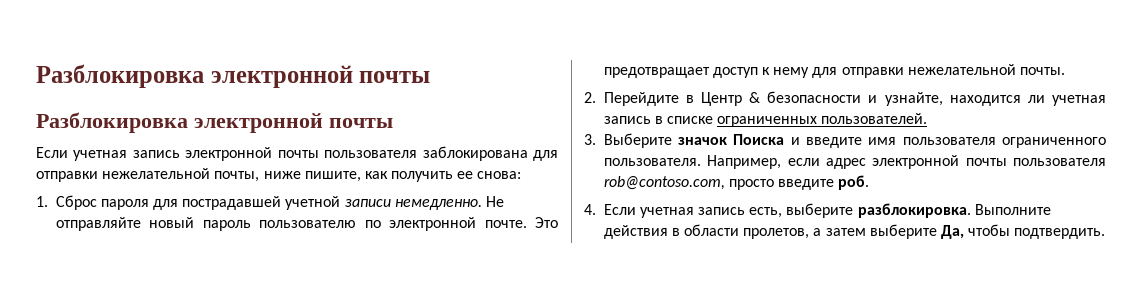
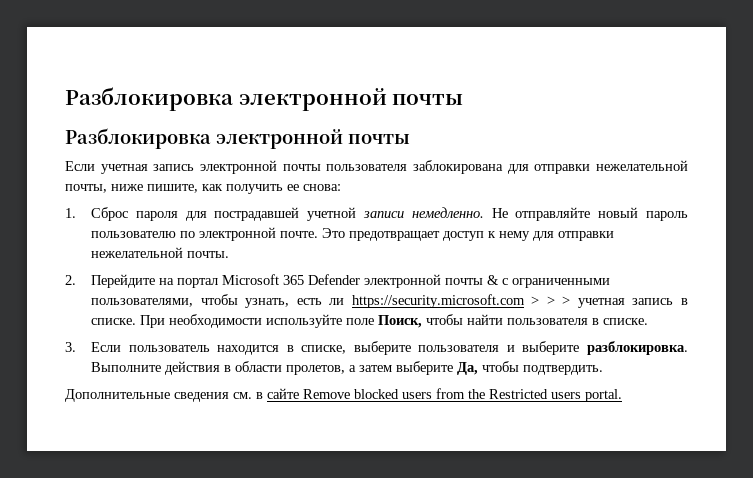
- 2. Перейдите в Центр & безопасности и узнайте, находится ли учетная запись в списке ограниченных пользователей.
- 3. Выберите значок Поиска и введите имя пользователя ограниченного пользователя. Например, если адрес электронной почты пользователя rob@contoso.com, просто введите роб.
- 4. Если учетная запись есть, выберите разблокировка.
+ 2. Перейдите на портал Microsoft 365 Defender электронной почты & с ограниченными пользователями, чтобы узнать, есть ли https://security.microsoft.com > > > учетная запись в списке. При необходимости используйте поле Поиск, чтобы найти пользователя в списке.
+ 3. Если пользователь находится в списке, выберите пользователя и выберите разблокировка.
+ Дополнительные сведения см. в сайте Remove blocked users from the Restricted users portal.

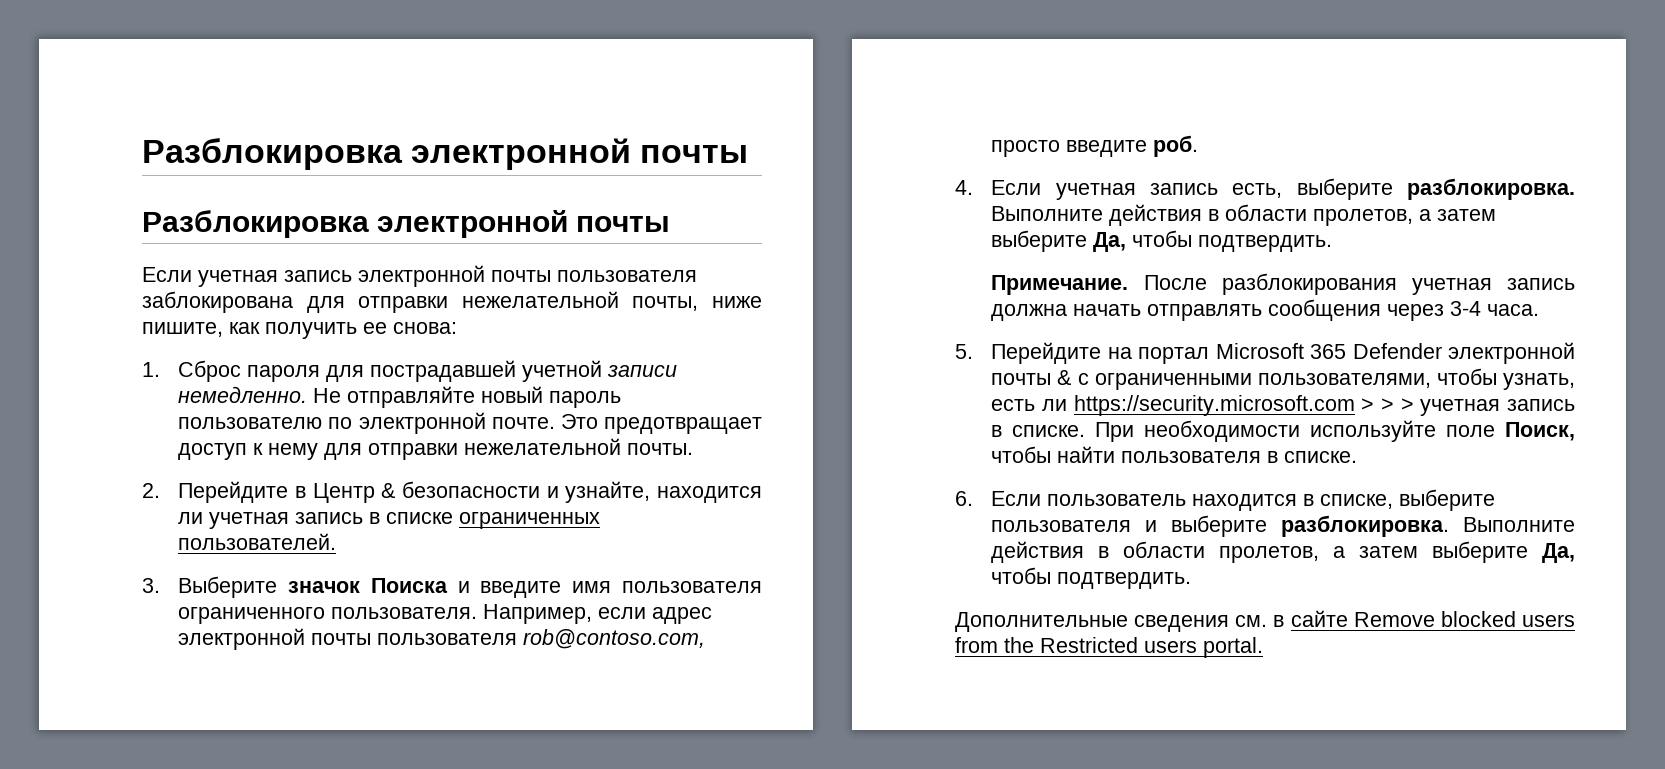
- 2. Перейдите на портал Microsoft 365 Defender электронной почты & с ограниченными пользователями, чтобы узнать, есть ли https://security.microsoft.com > > > учетная запись в списке.
+ 2. Перейдите в Центр & безопасности и узнайте, находится ли учетная запись в списке ограниченных пользователей.
+ 3. Выберите значок Поиска и введите имя пользователя ограниченного пользователя. Например, если адрес электронной почты пользователя rob@contoso.com, просто введите роб.
+ 4. Если учетная запись есть, выберите разблокировка. Выполните действия в области пролетов, а затем выберите Да, чтобы подтвердить.
+ Примечание. После разблокирования учетная запись должна начать отправлять сообщения через 3-4 часа.
+ 5. Перейдите на портал Microsoft 365 Defender электронной почты & с ограниченными пользователями, чтобы узнать, есть ли https://security.microsoft.com > > > учетная запись в списке.
- 3. Если пользователь находится в списке, выберите пользователя и выберите разблокировка.
+ 6. Если пользователь находится в списке, выберите пользователя и выберите разблокировка.

